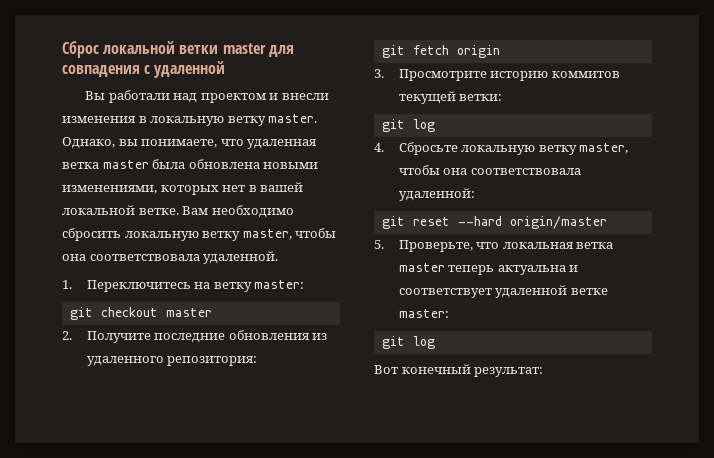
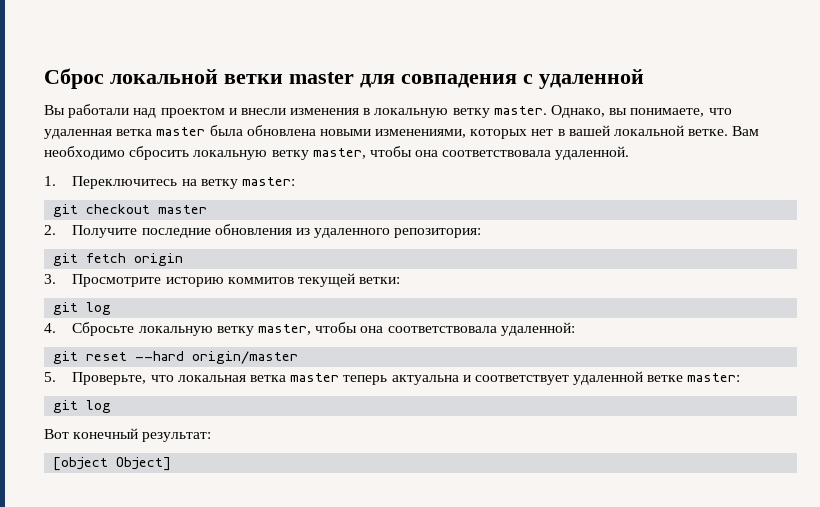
+ [object Object]

